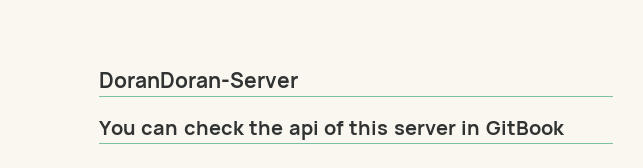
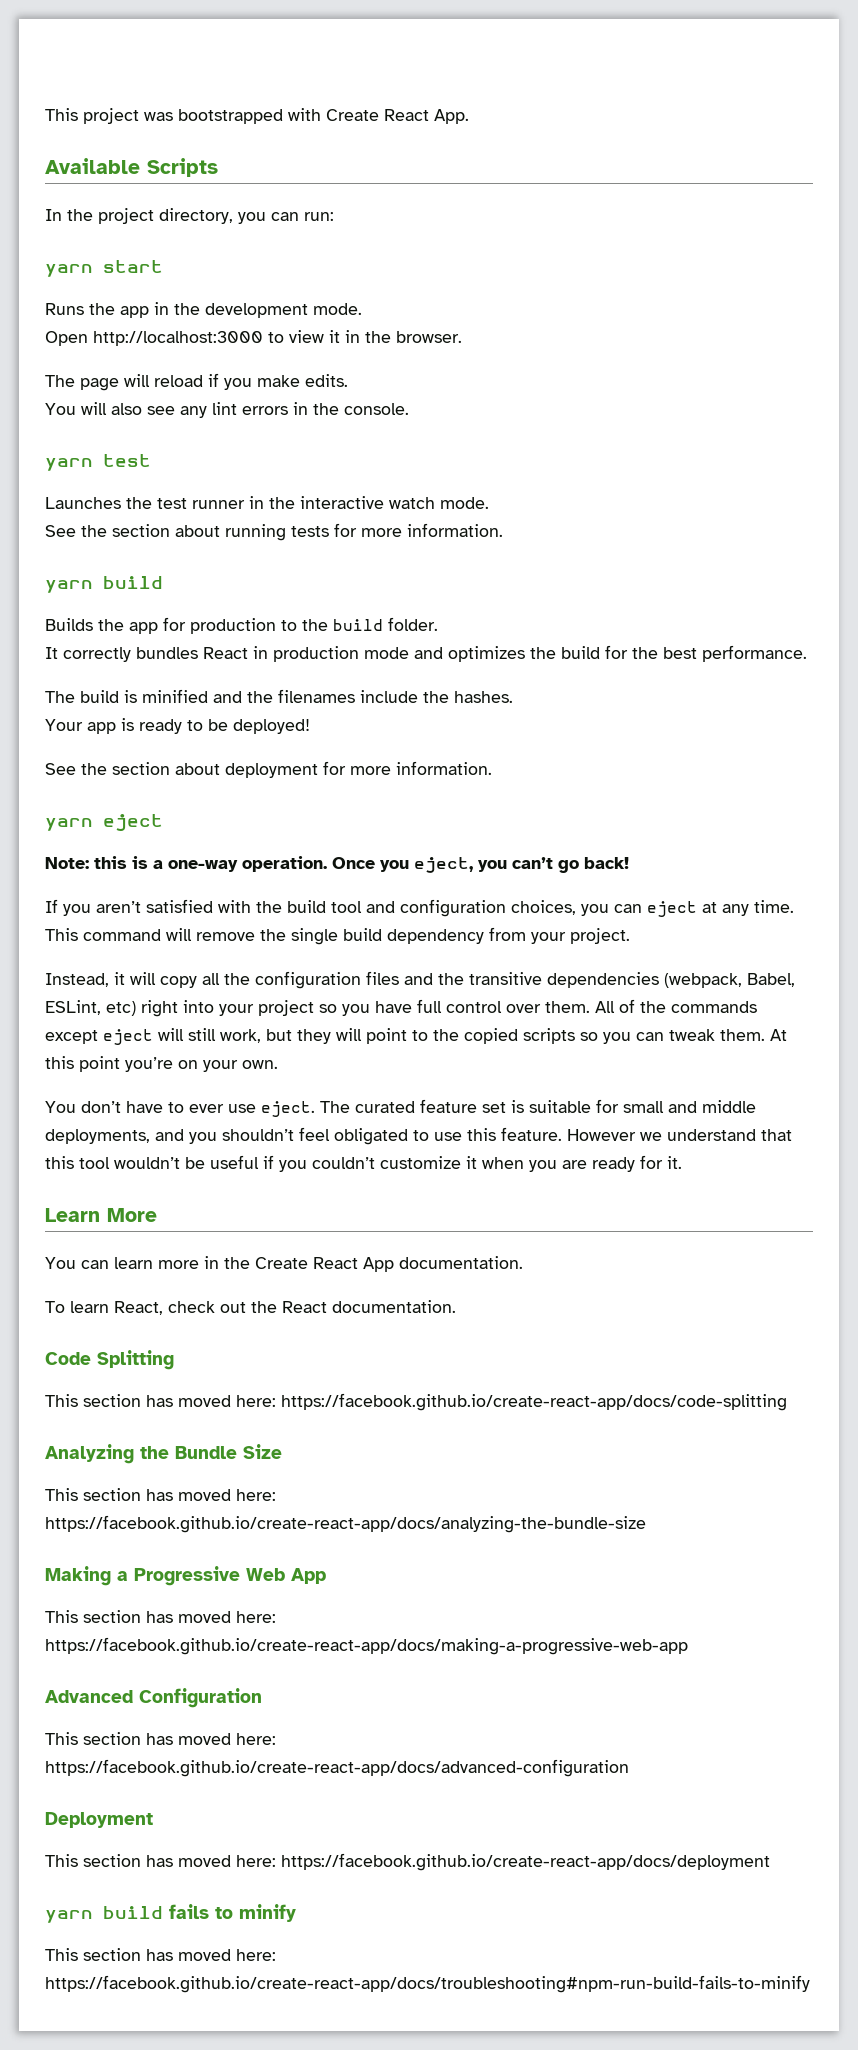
- DoranDoran-Server
- You can check the api of this server in GitBook
+ This project was bootstrapped with Create React App.
+ Available Scripts
+ In the project directory, you can run:
+ yarn start
+ Runs the app in the development mode.
+ Open http://localhost:3000 to view it in the browser.
+ The page will reload if you make edits.
+ You will also see any lint errors in the console.
+ yarn test
+ Launches the test runner in the interactive watch mode.
+ See the section about running tests for more information.
+ yarn build
+ Builds the app for production to the build folder.
+ It correctly bundles React in production mode and optimizes the build for the best performance.
+ The build is minified and the filenames include the hashes.
+ Your app is ready to be deployed!
+ See the section about deployment for more information.
+ yarn eject
+ Note: this is a one-way operation. Once you eject, you can’t go back!
+ If you aren’t satisfied with the build tool and configuration choices, you can eject at any time. This command will remove the single build dependency from your project.
+ Instead, it will copy all the configuration files and the transitive dependencies (webpack, Babel, ESLint, etc) right into your project so you have full control over them. All of the commands except eject will still work, but they will point to the copied scripts so you can tweak them. At this point you’re on your own.
+ You don’t have to ever use eject. The curated feature set is suitable for small and middle deployments, and you shouldn’t feel obligated to use this feature. However we understand that this tool wouldn’t be useful if you couldn’t customize it when you are ready for it.
+ Learn More
+ You can learn more in the Create React App documentation.
+ To learn React, check out the React documentation.
+ Code Splitting
+ This section has moved here: https://facebook.github.io/create-react-app/docs/code-splitting
+ Analyzing the Bundle Size
+ This section has moved here: https://facebook.github.io/create-react-app/docs/analyzing-the-bundle-size
+ Making a Progressive Web App
+ This section has moved here: https://facebook.github.io/create-react-app/docs/making-a-progressive-web-app
+ Advanced Configuration
+ This section has moved here: https://facebook.github.io/create-react-app/docs/advanced-configuration
+ Deployment
+ This section has moved here: https://facebook.github.io/create-react-app/docs/deployment
+ yarn build fails to minify
+ This section has moved here: https://facebook.github.io/create-react-app/docs/troubleshooting#npm-run-build-fails-to-minify

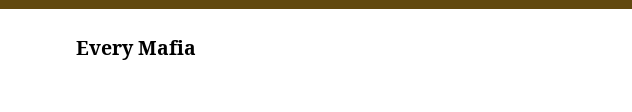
- This project was bootstrapped with Create React App.
- Available Scripts
- In the project directory, you can run:
- yarn start
- Runs the app in the development mode.
- Open http://localhost:3000 to view it in the browser.
- The page will reload if you make edits.
- You will also see any lint errors in the console.
- yarn test
- Launches the test runner in the interactive watch mode.
- See the section about running tests for more information.
- yarn build
- Builds the app for production to the build folder.
- It correctly bundles React in production mode and optimizes the build for the best performance.
- The build is minified and the filenames include the hashes.
- Your app is ready to be deployed!
- See the section about deployment for more information.
- yarn eject
- Note: this is a one-way operation. Once you eject, you can’t go back!
- If you aren’t satisfied with the build tool and configuration choices, you can eject at any time. This command will remove the single build dependency from your project.
- Instead, it will copy all the configuration files and the transitive dependencies (webpack, Babel, ESLint, etc) right into your project so you have full control over them. All of the commands except eject will still work, but they will point to the copied scripts so you can tweak them. At this point you’re on your own.
- You don’t have to ever use eject. The curated feature set is suitable for small and middle deployments, and you shouldn’t feel obligated to use this feature. However we understand that this tool wouldn’t be useful if you couldn’t customize it when you are ready for it.
- Learn More
- You can learn more in the Create React App documentation.
- To learn React, check out the React documentation.
- Code Splitting
- This section has moved here: https://facebook.github.io/create-react-app/docs/code-splitting
- Analyzing the Bundle Size
- This section has moved here: https://facebook.github.io/create-react-app/docs/analyzing-the-bundle-size
- Making a Progressive Web App
- This section has moved here: https://facebook.github.io/create-react-app/docs/making-a-progressive-web-app
- Advanced Configuration
- This section has moved here: https://facebook.github.io/create-react-app/docs/advanced-configuration
- Deployment
- This section has moved here: https://facebook.github.io/create-react-app/docs/deployment
- yarn build fails to minify
- This section has moved here: https://facebook.github.io/create-react-app/docs/troubleshooting#npm-run-build-fails-to-minify
+ Every Mafia

